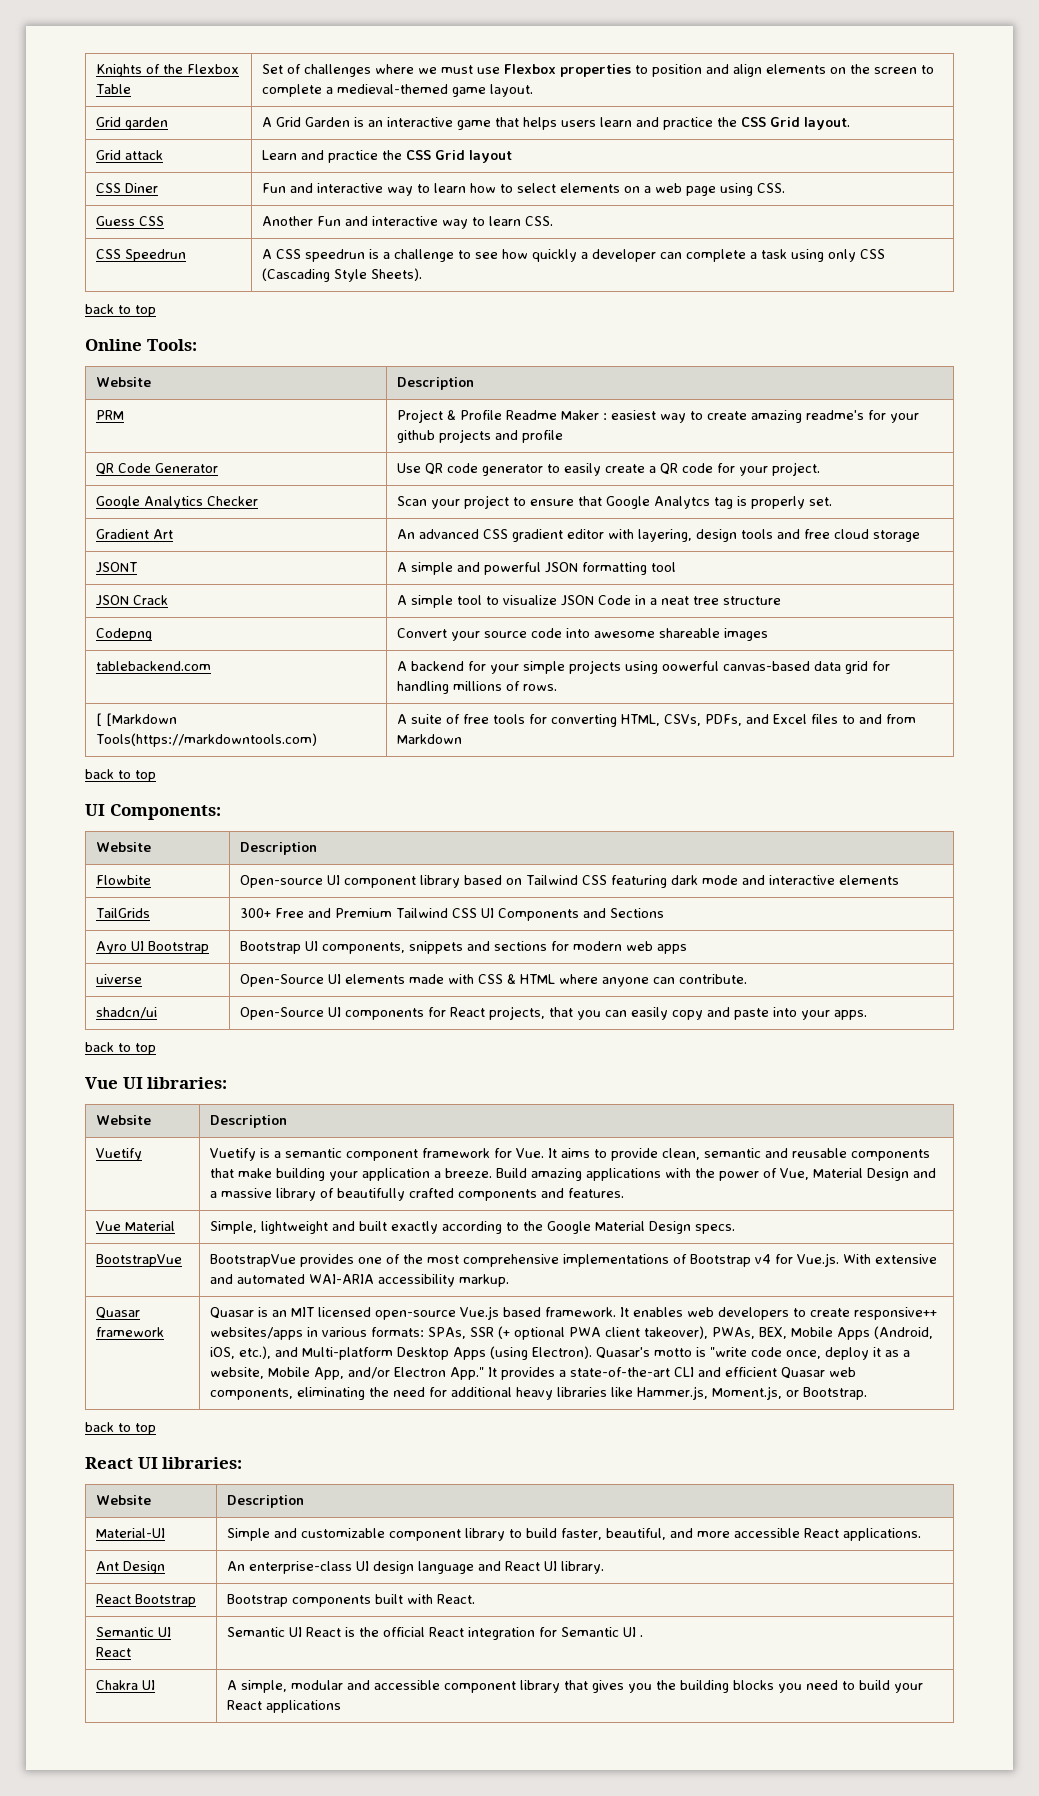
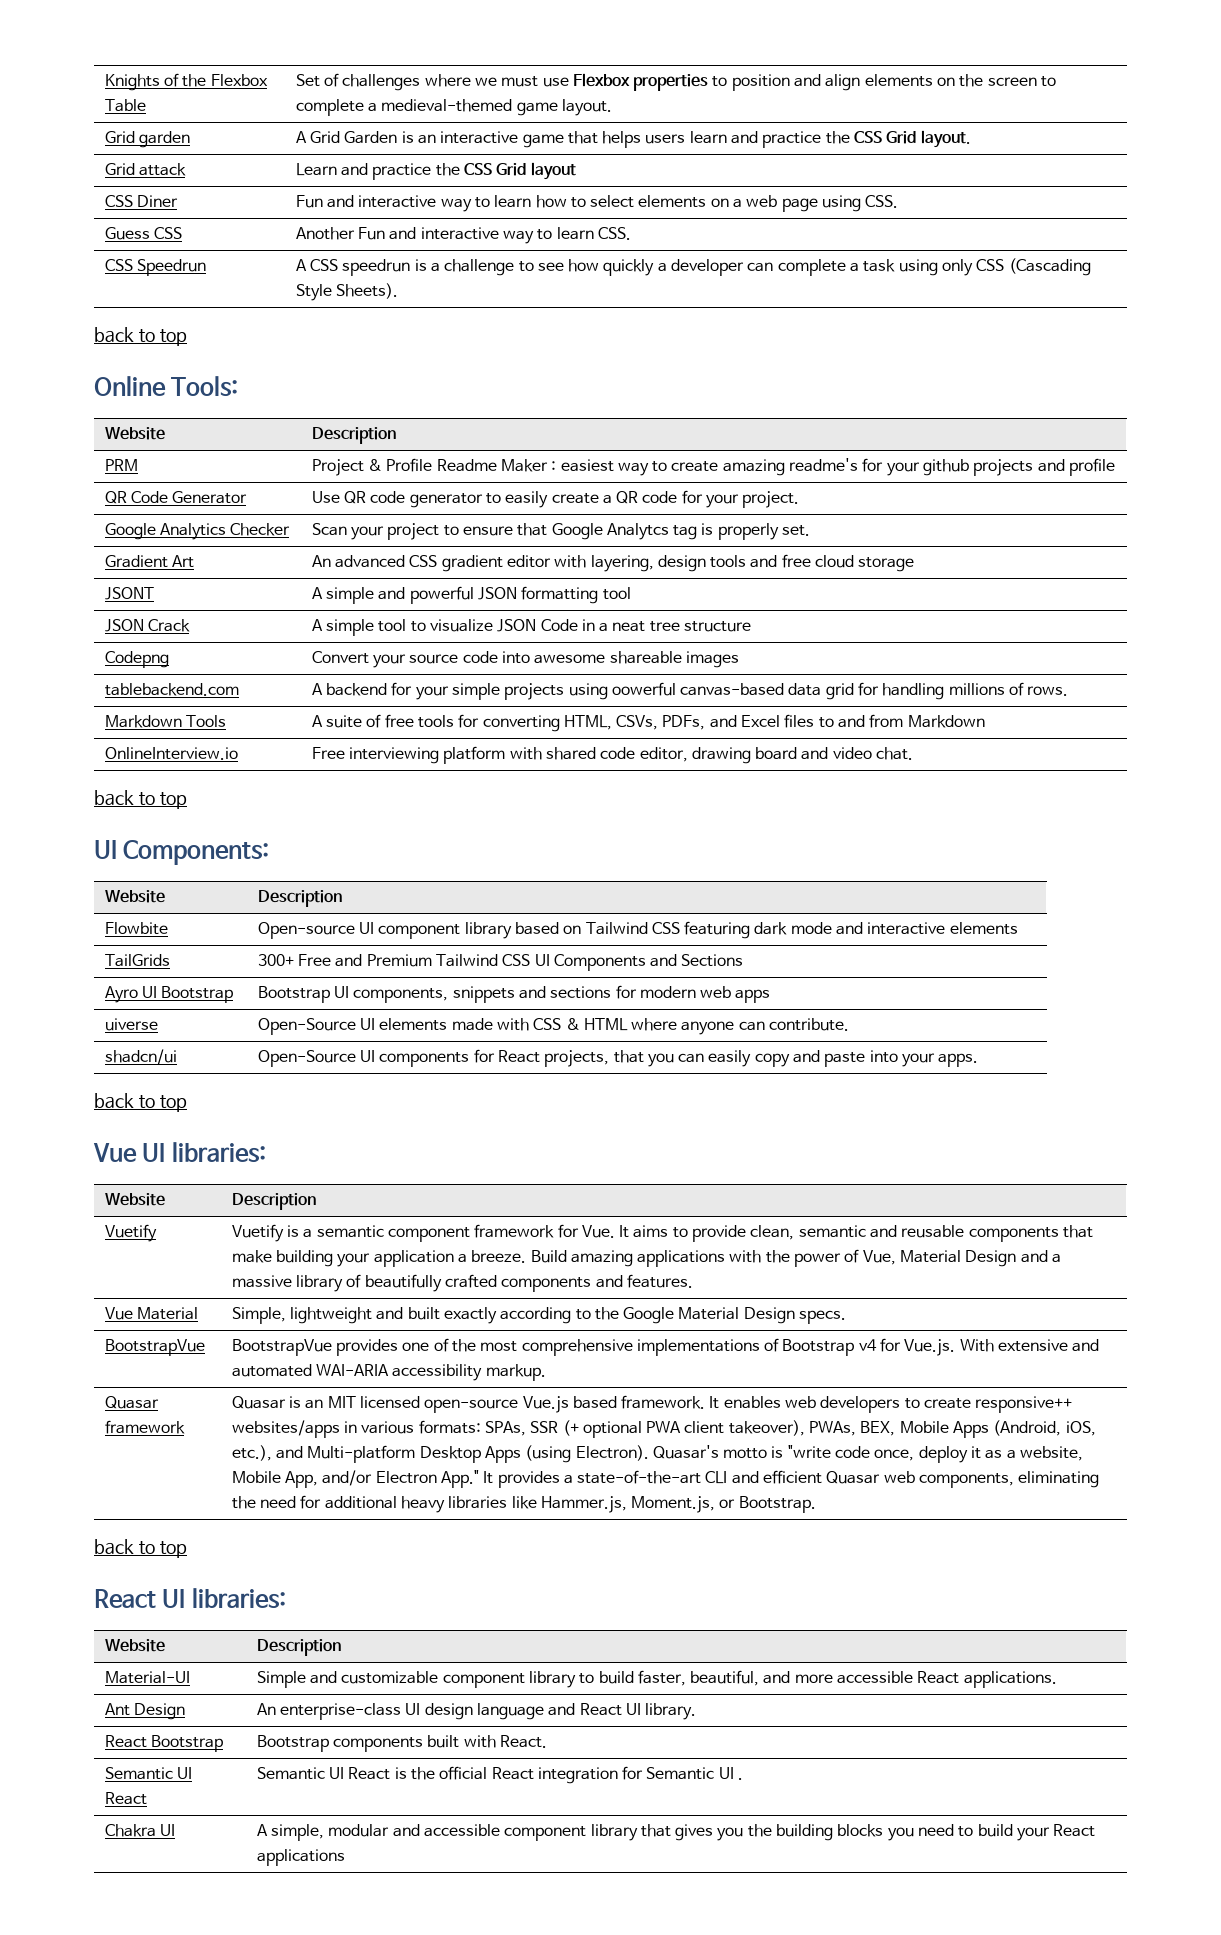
- [ [Markdown Tools(https://markdowntools.com) | A suite of free tools for converting HTML, CSVs, PDFs, and Excel files to and from Markdown
+ Markdown Tools | A suite of free tools for converting HTML, CSVs, PDFs, and Excel files to and from Markdown
+ OnlineInterview.io | Free interviewing platform with shared code editor, drawing board and video chat.

